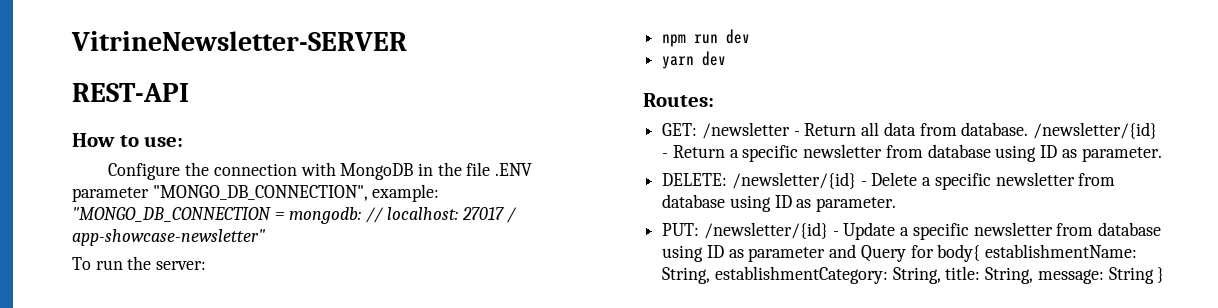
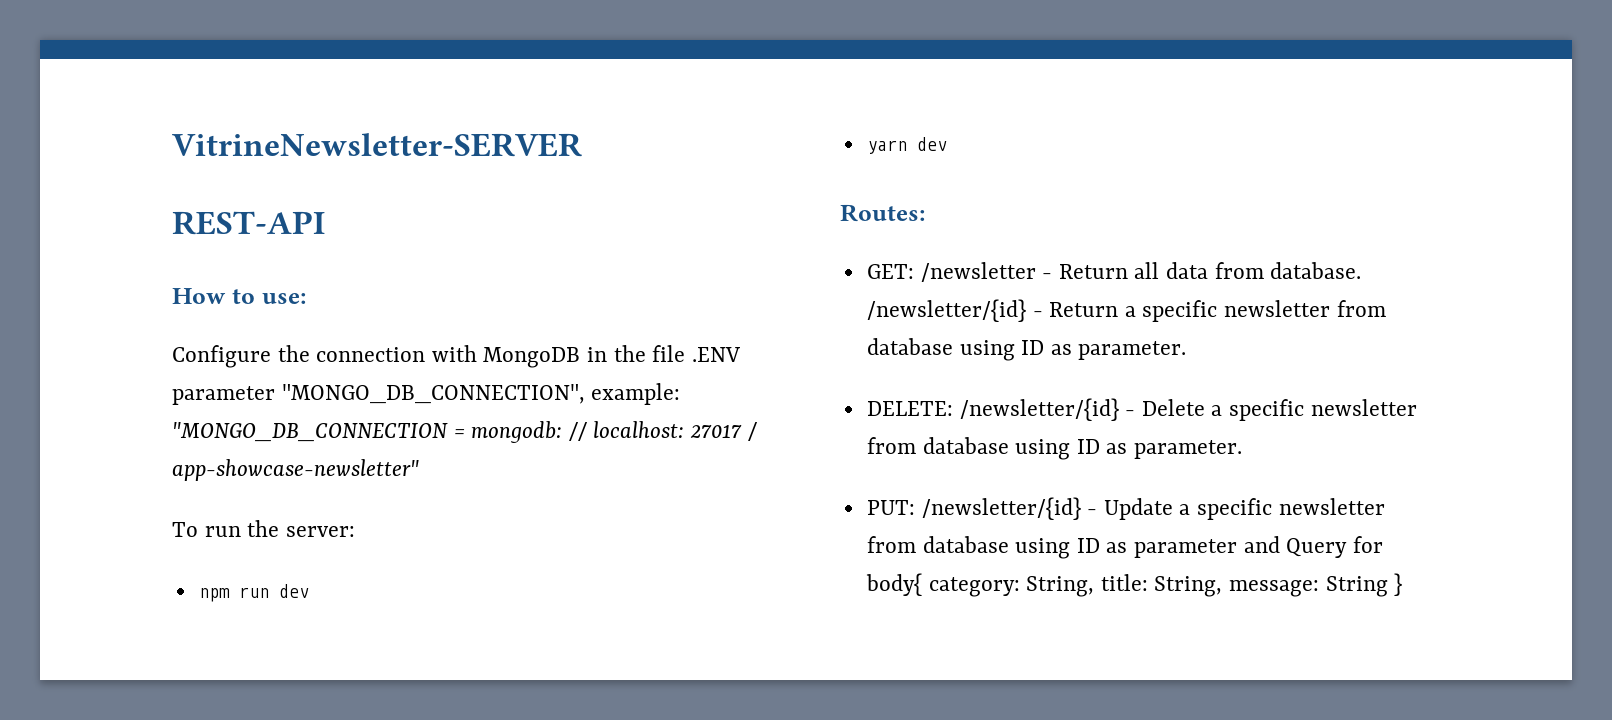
- PUT: /newsletter/{id} - Update a specific newsletter from database using ID as parameter and Query for body{ establishmentName: String, establishmentCategory: String, title: String, message: String }
+ PUT: /newsletter/{id} - Update a specific newsletter from database using ID as parameter and Query for body{ category: String, title: String, message: String }

